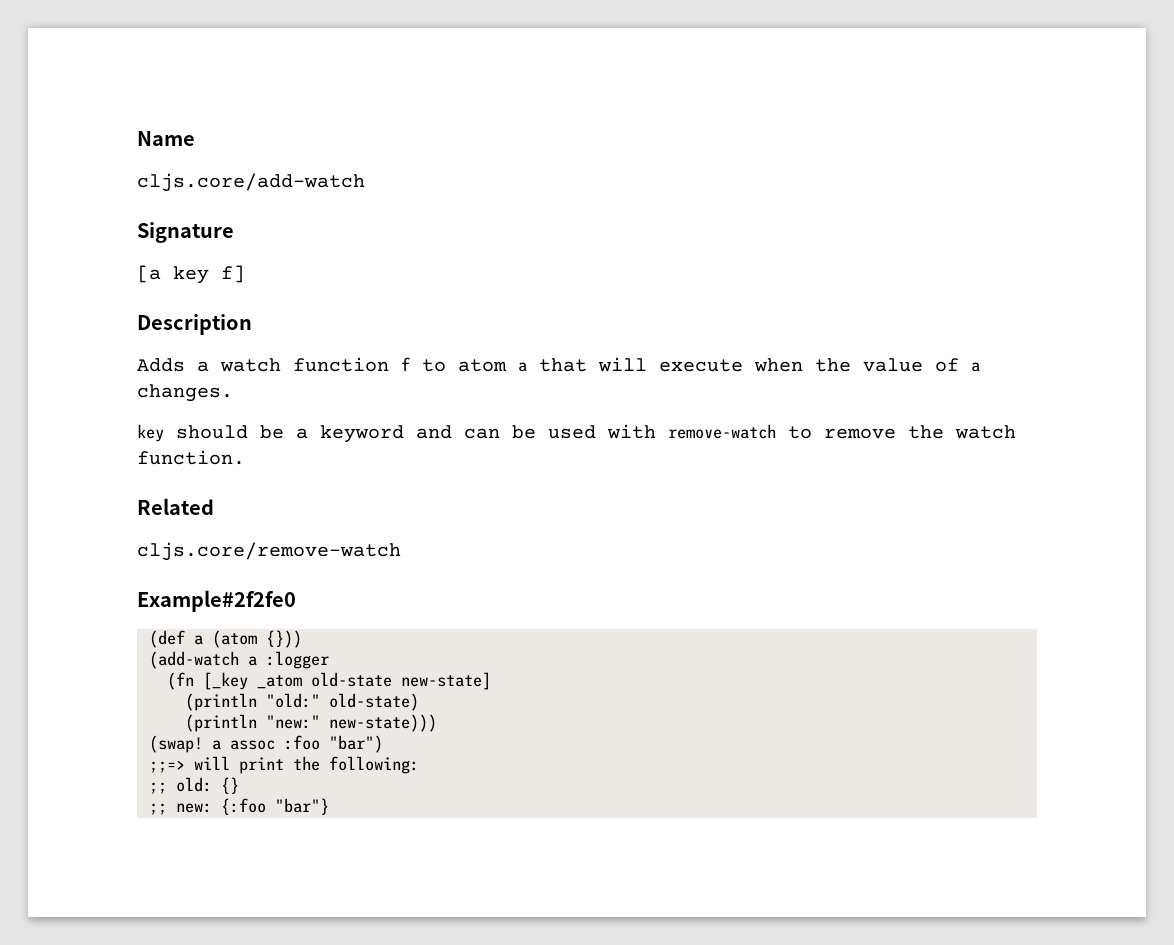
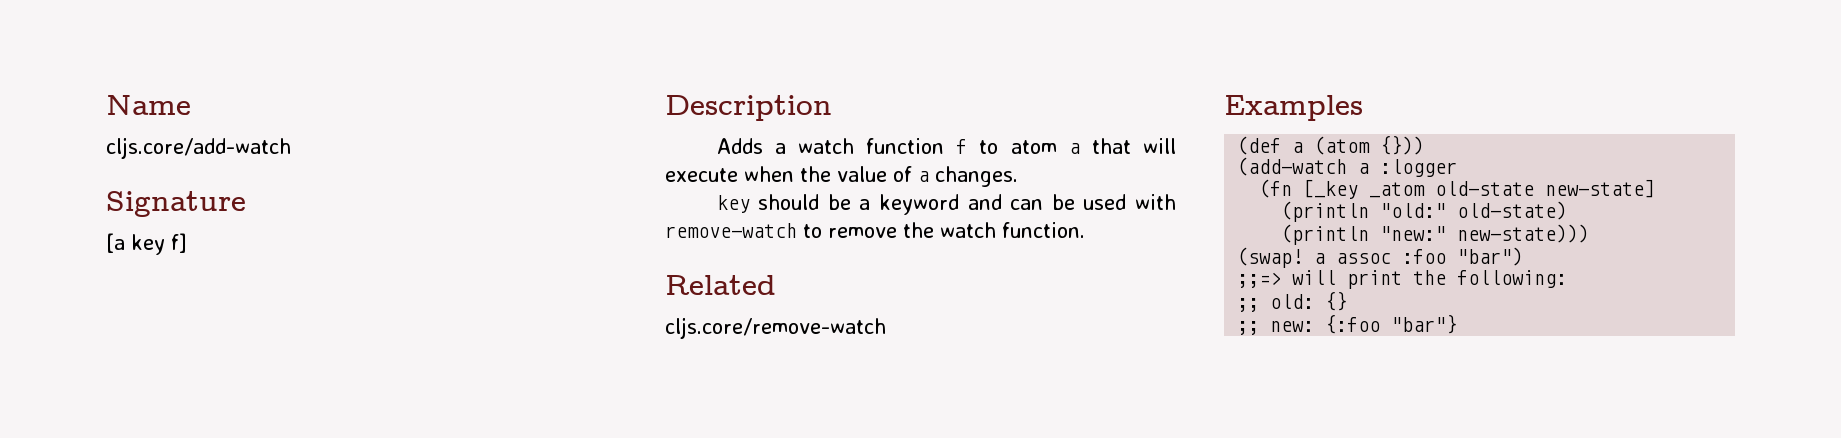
- Example#2f2fe0
+ Examples

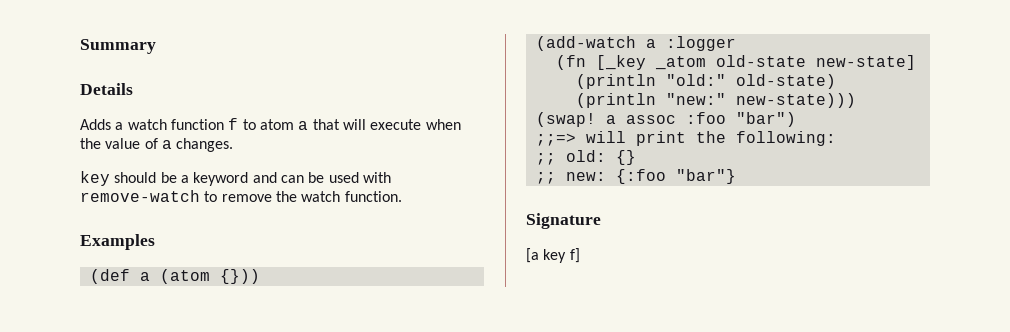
- Name
- cljs.core/add-watch
- Signature
- [a key f]
- Description
+ Summary
+ Details
- Related
- cljs.core/remove-watch
+ Signature
+ [a key f]

